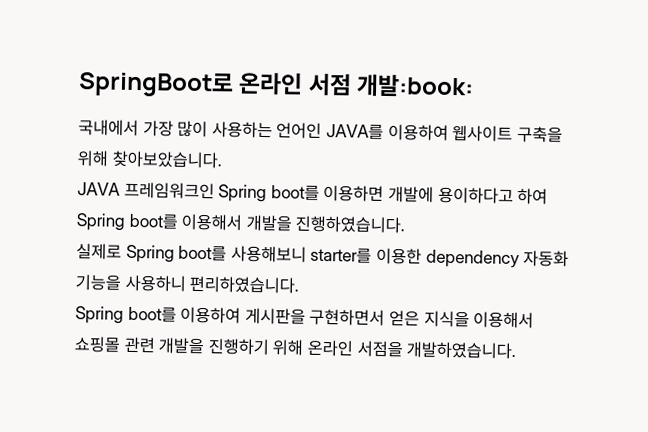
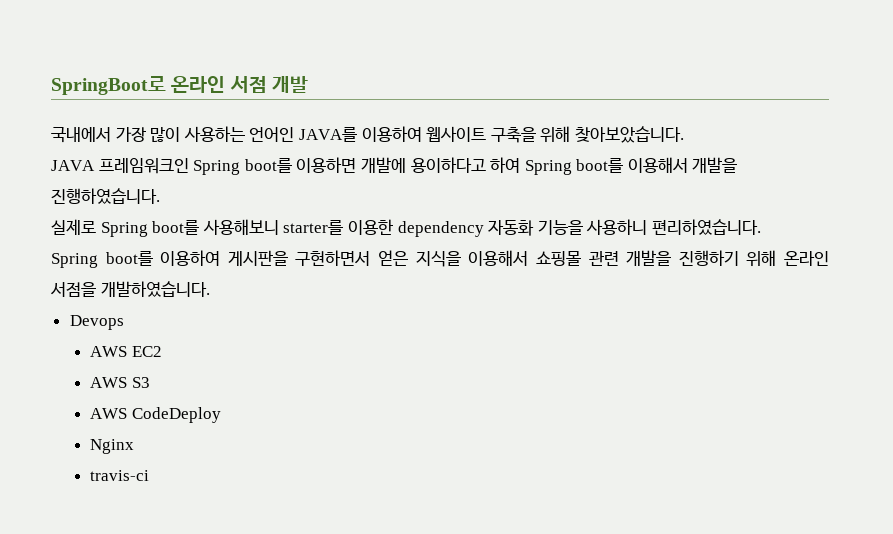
- SpringBoot로 온라인 서점 개발:book:
+ SpringBoot로 온라인 서점 개발
+ Devops
+ AWS EC2
+ AWS S3
+ AWS CodeDeploy
+ Nginx
+ travis-ci

